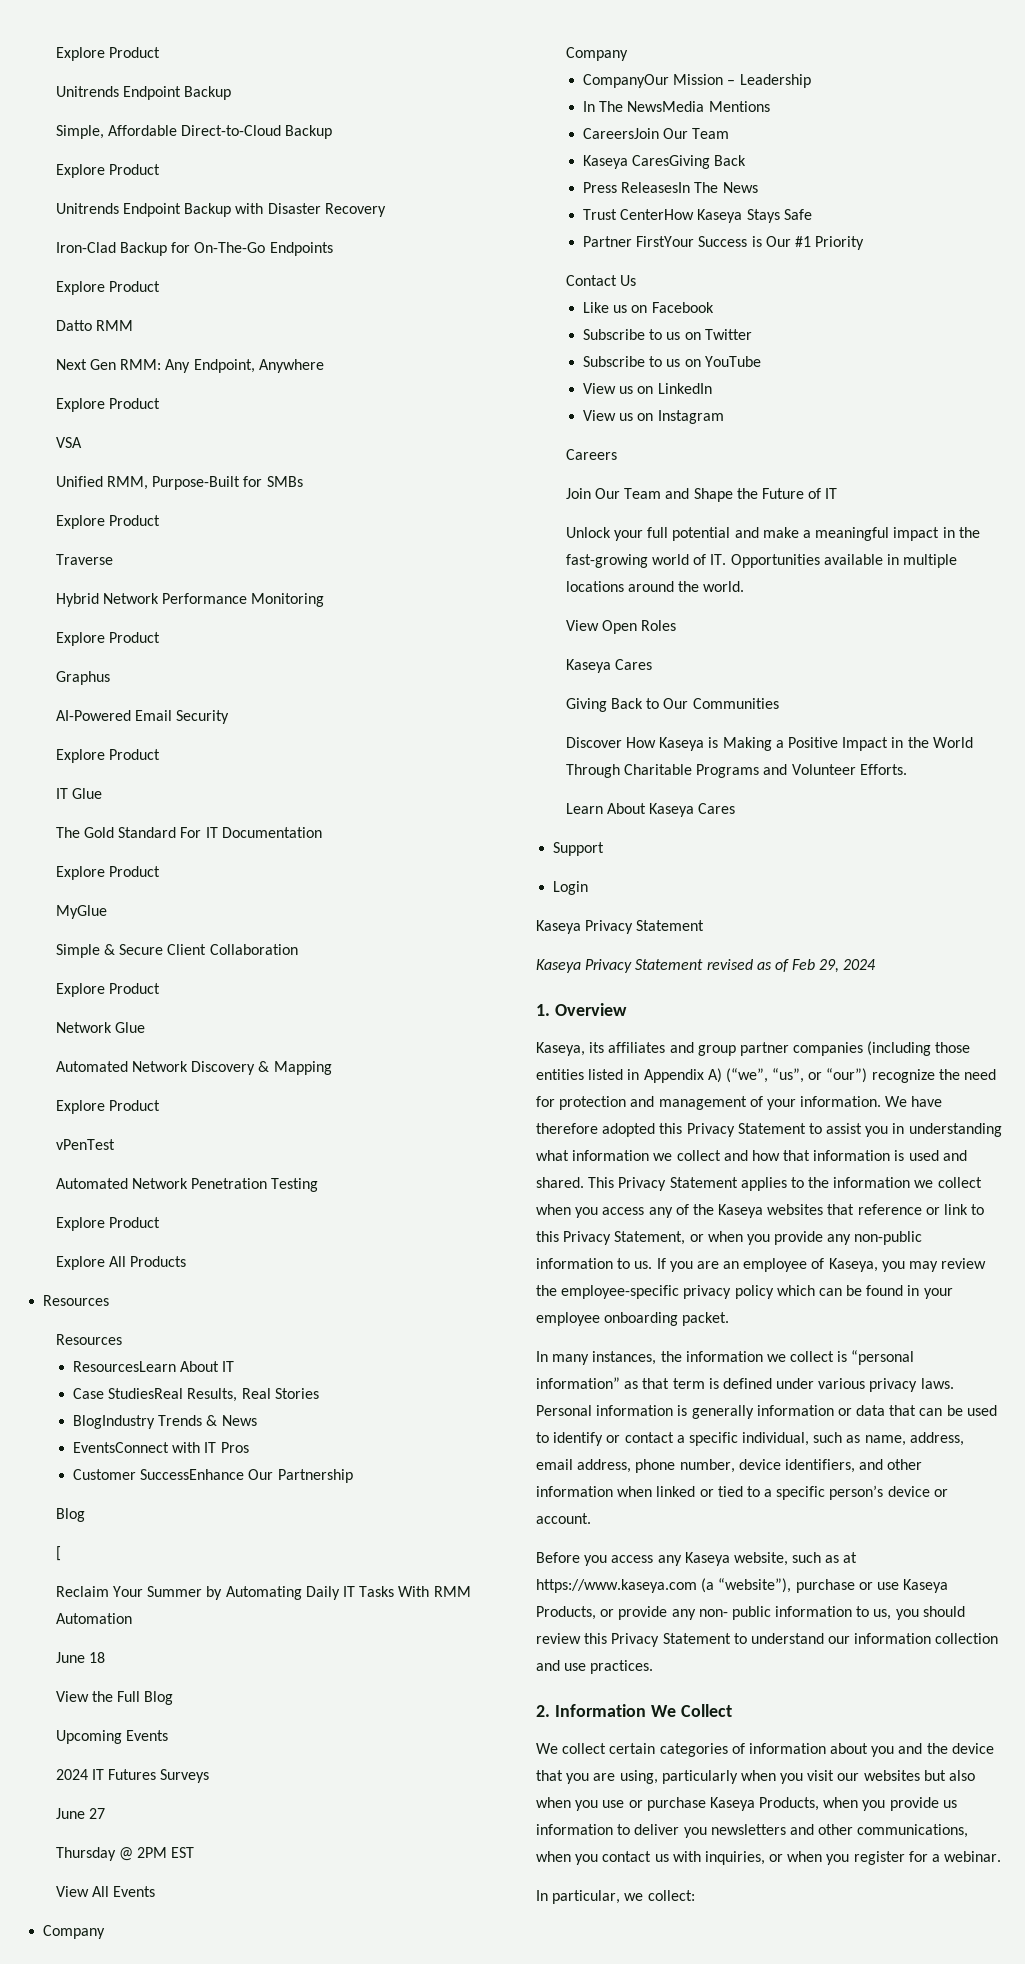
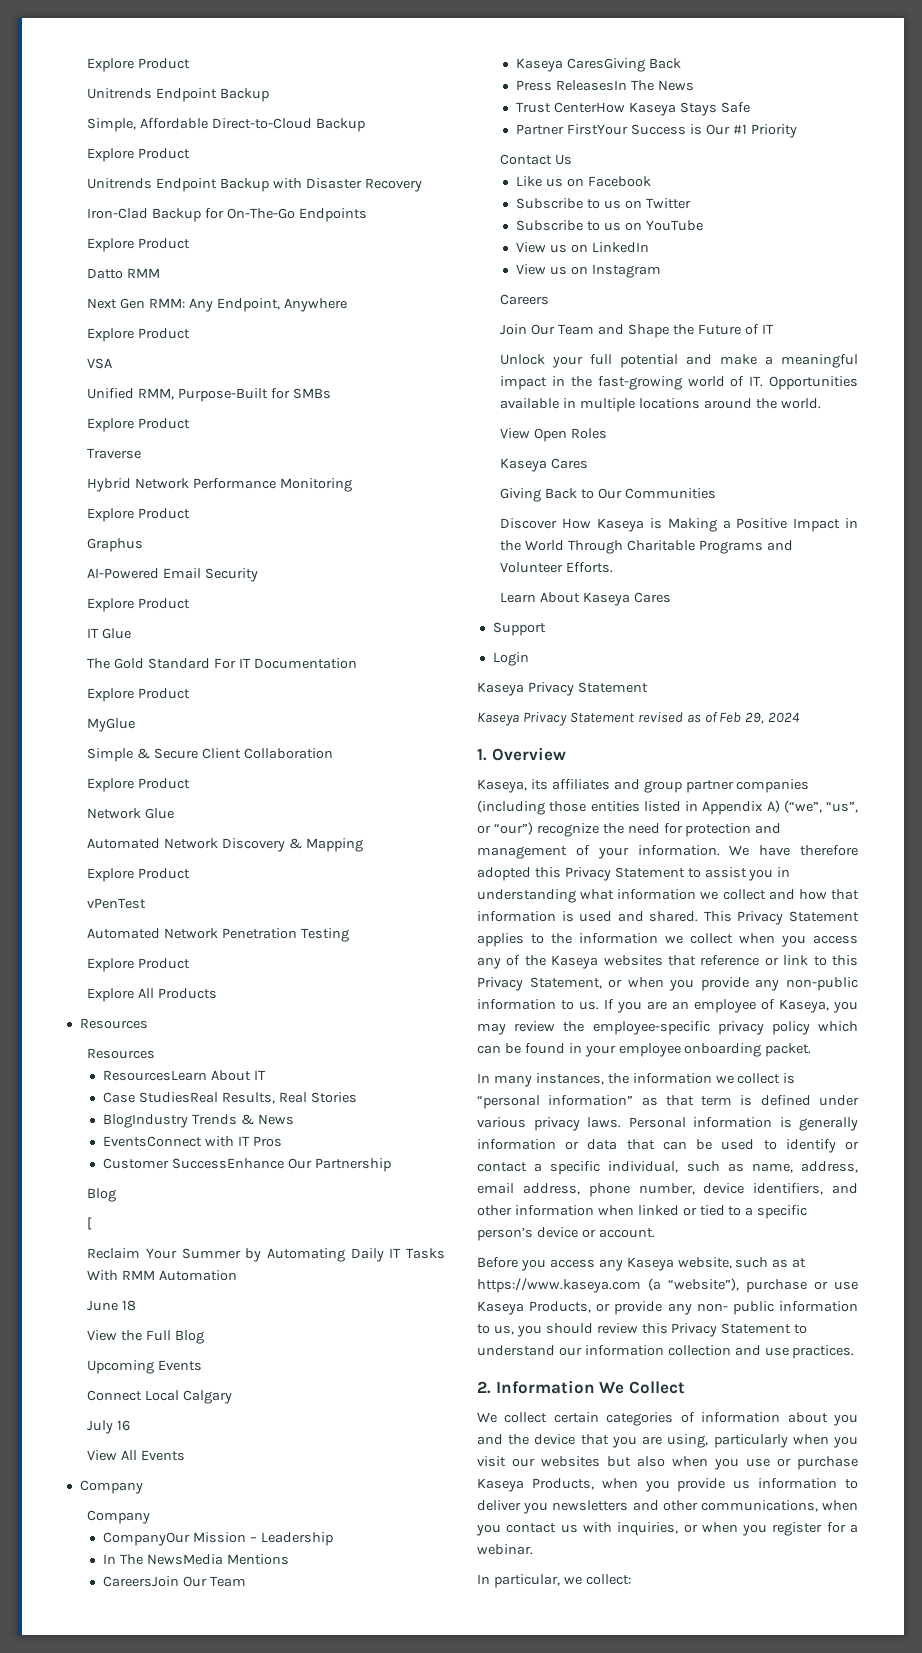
- 2024 IT Futures Surveys
- June 27
- Thursday @ 2PM EST
+ Connect Local Calgary
+ July 16

